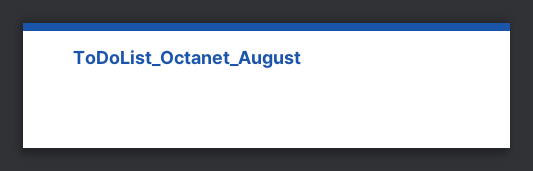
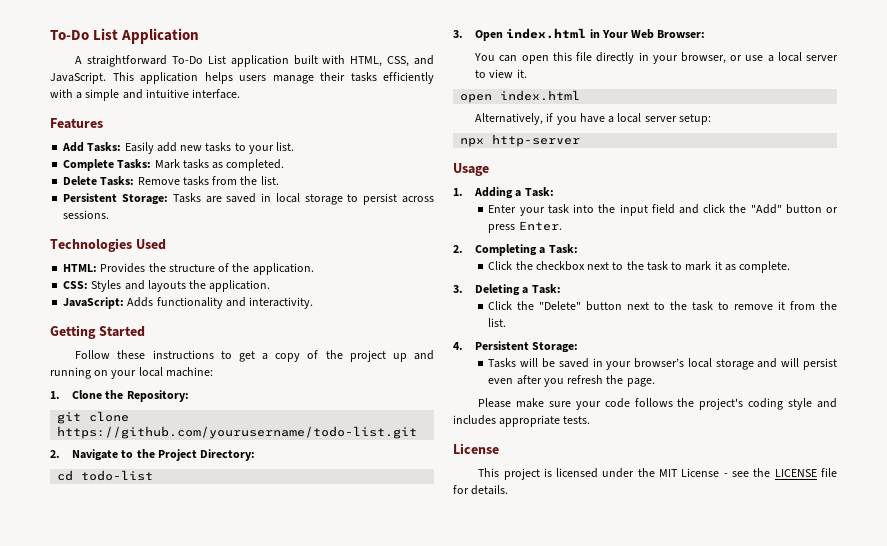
- ToDoList_Octanet_August
+ To-Do List Application
+ A straightforward To-Do List application built with HTML, CSS, and JavaScript. This application helps users manage their tasks efficiently with a simple and intuitive interface.
+ Features
+ Add Tasks: Easily add new tasks to your list.
+ Complete Tasks: Mark tasks as completed.
+ Delete Tasks: Remove tasks from the list.
+ Persistent Storage: Tasks are saved in local storage to persist across sessions.
+ Technologies Used
+ HTML: Provides the structure of the application.
+ CSS: Styles and layouts the application.
+ JavaScript: Adds functionality and interactivity.
+ Getting Started
+ Follow these instructions to get a copy of the project up and running on your local machine:
+ 1. Clone the Repository:
+ git clone https://github.com/yourusername/todo-list.git
+ 2. Navigate to the Project Directory:
+ cd todo-list
+ 3. Open index.html in Your Web Browser:
+ You can open this file directly in your browser, or use a local server to view it.
+ open index.html
+ Alternatively, if you have a local server setup:
+ npx http-server
+ Usage
+ 1. Adding a Task:
+ Enter your task into the input field and click the "Add" button or press Enter.
+ 2. Completing a Task:
+ Click the checkbox next to the task to mark it as complete.
+ 3. Deleting a Task:
+ Click the "Delete" button next to the task to remove it from the list.
+ 4. Persistent Storage:
+ Tasks will be saved in your browser’s local storage and will persist even after you refresh the page.
+ Please make sure your code follows the project's coding style and includes appropriate tests.
+ License
+ This project is licensed under the MIT License - see the LICENSE file for details.

